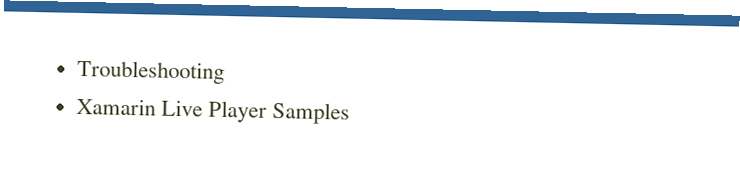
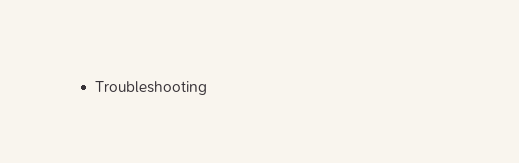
- Xamarin Live Player Samples

